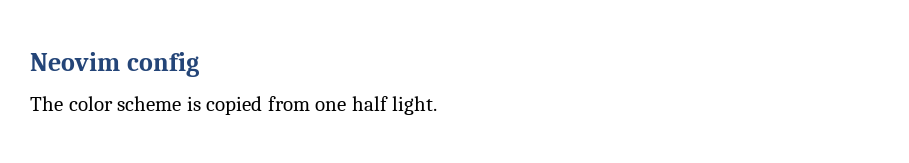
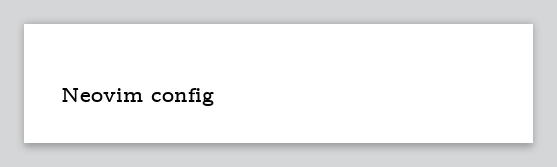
- The color scheme is copied from one half light.

